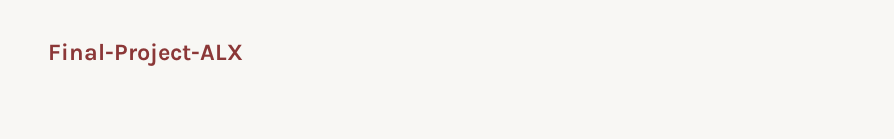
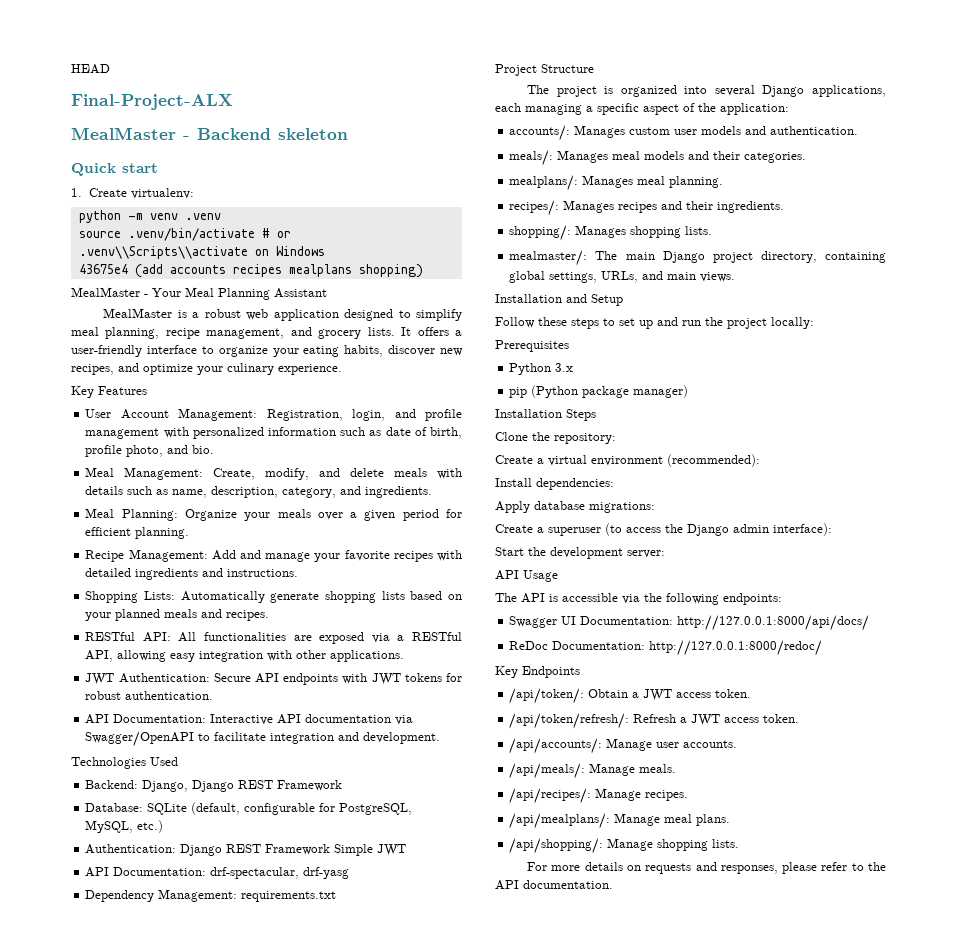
+ HEAD
+ MealMaster - Backend skeleton
+ Quick start
+ 1. Create virtualenv:
+ python -m venv .venv
+ source .venv/bin/activate # or .venv\\Scripts\\activate on Windows
+ 43675e4 (add accounts recipes mealplans shopping)
+ MealMaster - Your Meal Planning Assistant
+ MealMaster is a robust web application designed to simplify meal planning, recipe management, and grocery lists. It offers a user-friendly interface to organize your eating habits, discover new recipes, and optimize your culinary experience.
+ Key Features
+ User Account Management: Registration, login, and profile management with personalized information such as date of birth, profile photo, and bio.
+ Meal Management: Create, modify, and delete meals with details such as name, description, category, and ingredients.
+ Meal Planning: Organize your meals over a given period for efficient planning.
+ Recipe Management: Add and manage your favorite recipes with detailed ingredients and instructions.
+ Shopping Lists: Automatically generate shopping lists based on your planned meals and recipes.
+ RESTful API: All functionalities are exposed via a RESTful API, allowing easy integration with other applications.
+ JWT Authentication: Secure API endpoints with JWT tokens for robust authentication.
+ API Documentation: Interactive API documentation via Swagger/OpenAPI to facilitate integration and development.
+ Technologies Used
+ Backend: Django, Django REST Framework
+ Database: SQLite (default, configurable for PostgreSQL, MySQL, etc.)
+ Authentication: Django REST Framework Simple JWT
+ API Documentation: drf-spectacular, drf-yasg
+ Dependency Management: requirements.txt
+ Project Structure
+ The project is organized into several Django applications, each managing a specific aspect of the application:
+ accounts/: Manages custom user models and authentication.
+ meals/: Manages meal models and their categories.
+ mealplans/: Manages meal planning.
+ recipes/: Manages recipes and their ingredients.
+ shopping/: Manages shopping lists.
+ mealmaster/: The main Django project directory, containing global settings, URLs, and main views.
+ Installation and Setup
+ Follow these steps to set up and run the project locally:
+ Prerequisites
+ Python 3.x
+ pip (Python package manager)
+ Installation Steps
+ Clone the repository:
+ Create a virtual environment (recommended):
+ Install dependencies:
+ Apply database migrations:
+ Create a superuser (to access the Django admin interface):
+ Start the development server:
+ API Usage
+ The API is accessible via the following endpoints:
+ Swagger UI Documentation: http://127.0.0.1:8000/api/docs/
+ ReDoc Documentation: http://127.0.0.1:8000/redoc/
+ Key Endpoints
+ /api/token/: Obtain a JWT access token.
+ /api/token/refresh/: Refresh a JWT access token.
+ /api/accounts/: Manage user accounts.
+ /api/meals/: Manage meals.
+ /api/recipes/: Manage recipes.
+ /api/mealplans/: Manage meal plans.
+ /api/shopping/: Manage shopping lists.
+ For more details on requests and responses, please refer to the API documentation.

